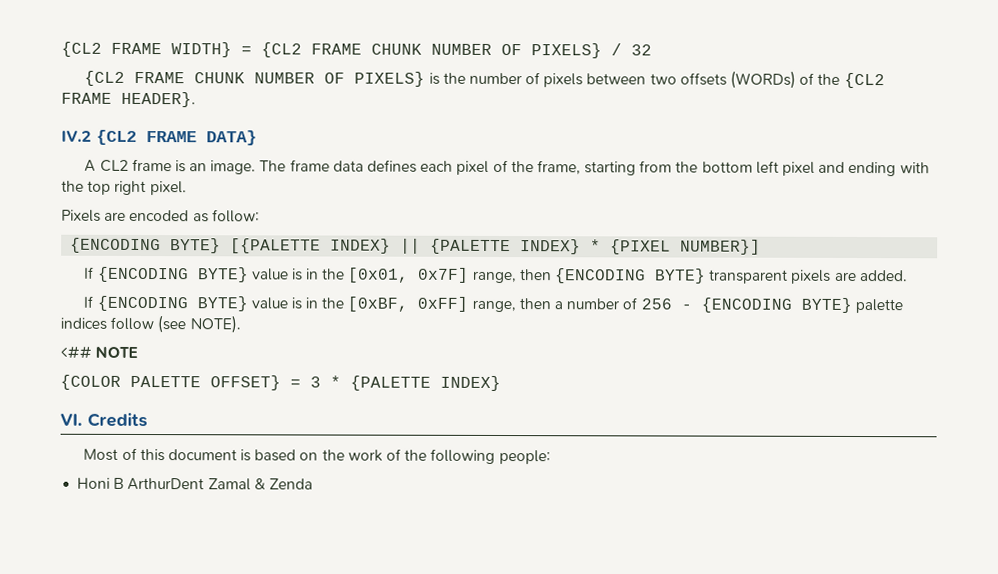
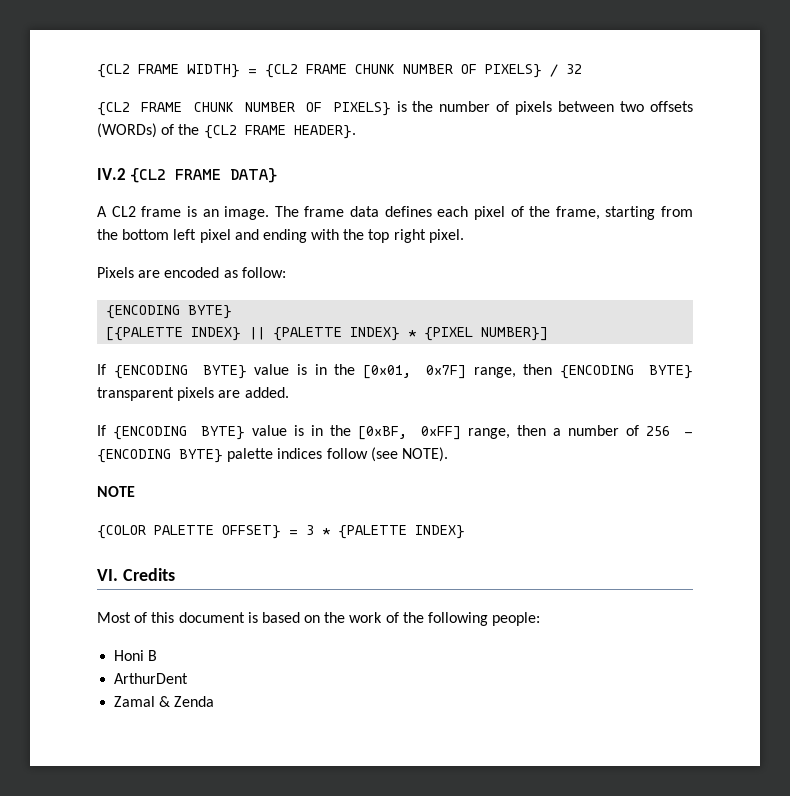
  Pixels are encoded as follow:
- {ENCODING BYTE} [{PALETTE INDEX} || {PALETTE INDEX} * {PIXEL NUMBER}]
+ {ENCODING BYTE}
+ [{PALETTE INDEX} || {PALETTE INDEX} * {PIXEL NUMBER}]
- <## NOTE
+ NOTE
- Honi B ArthurDent Zamal & Zenda
+ Honi B
+ ArthurDent
+ Zamal & Zenda

